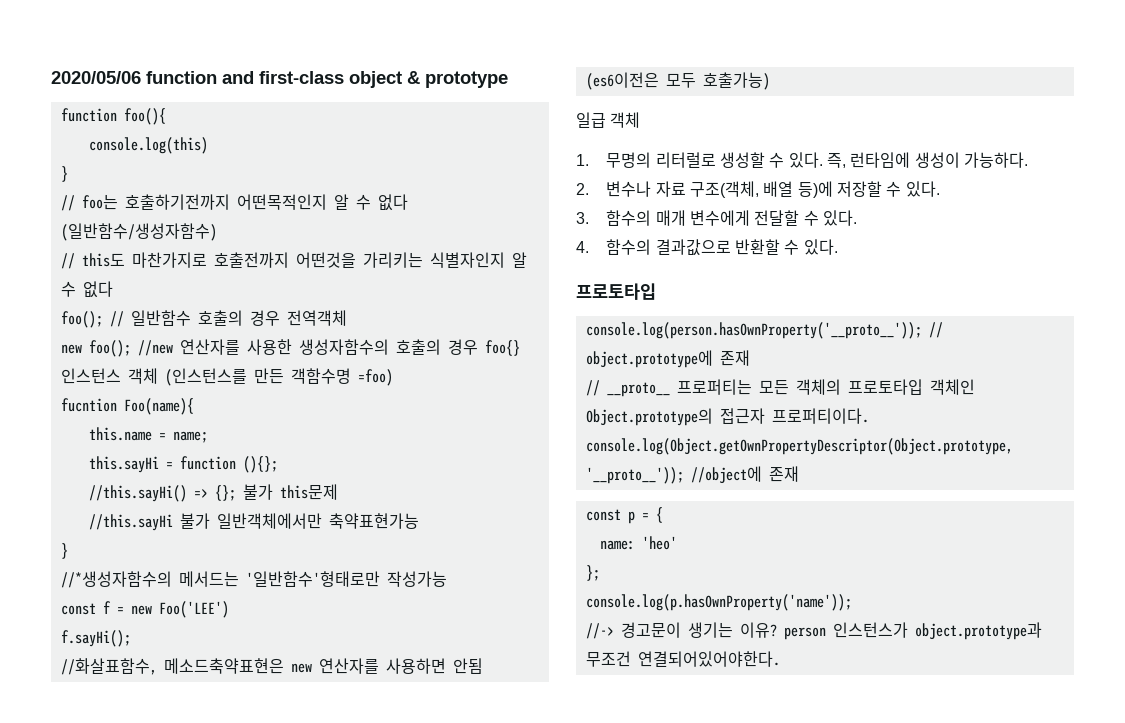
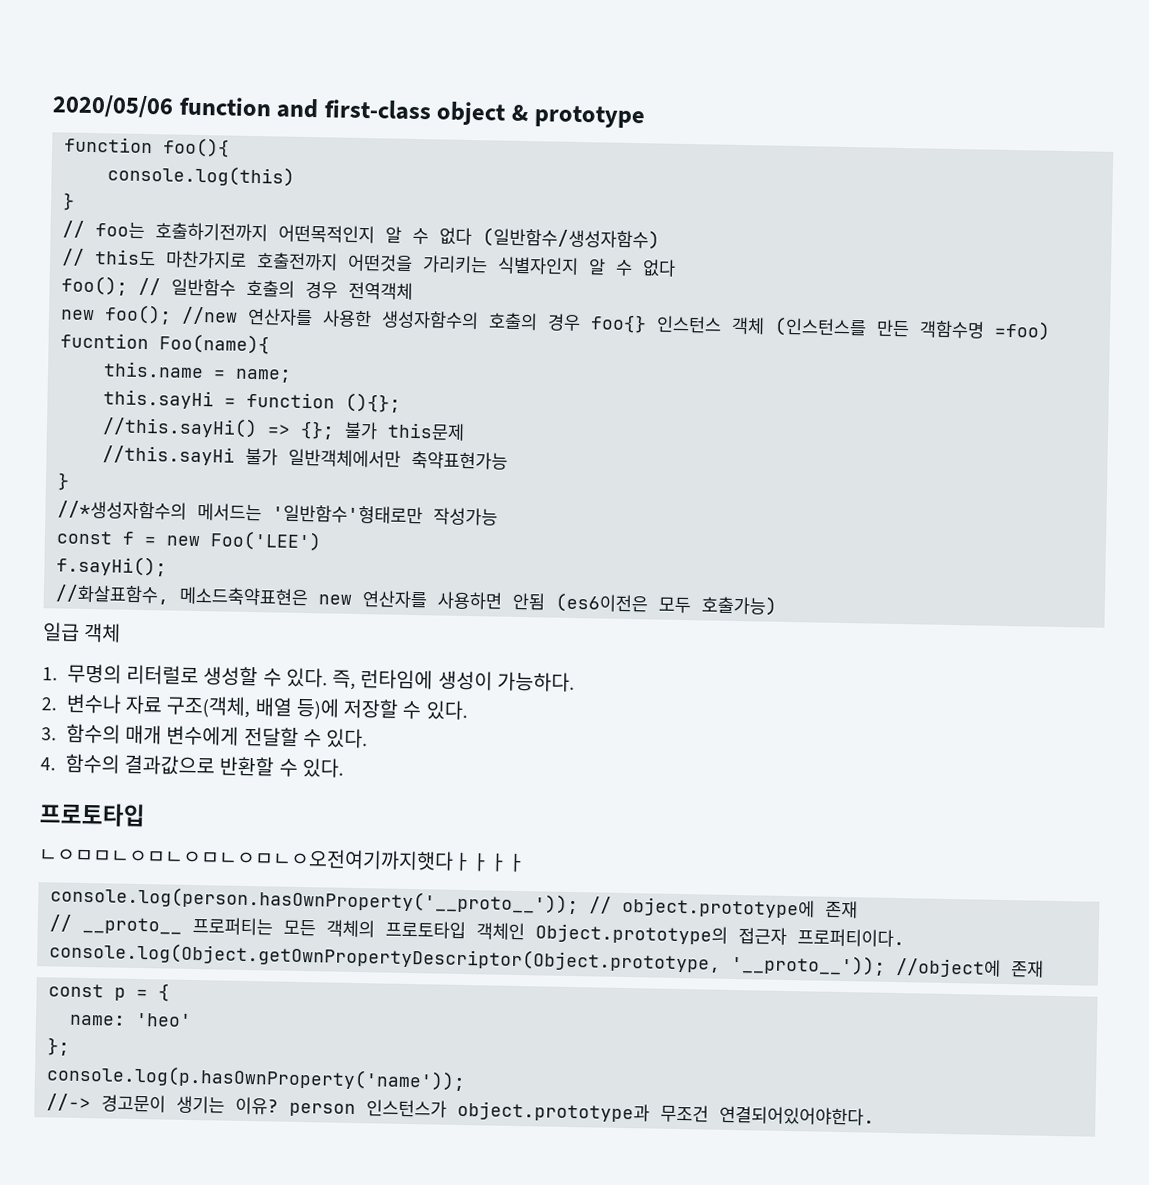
+ ㄴㅇㅁㅁㄴㅇㅁㄴㅇㅁㄴㅇㅁㄴㅇ오전여기까지햇다ㅏㅏㅏㅏ

